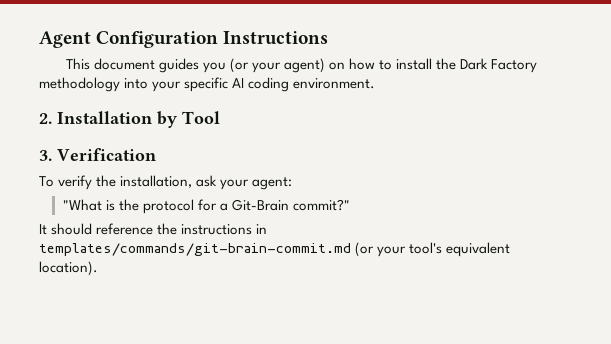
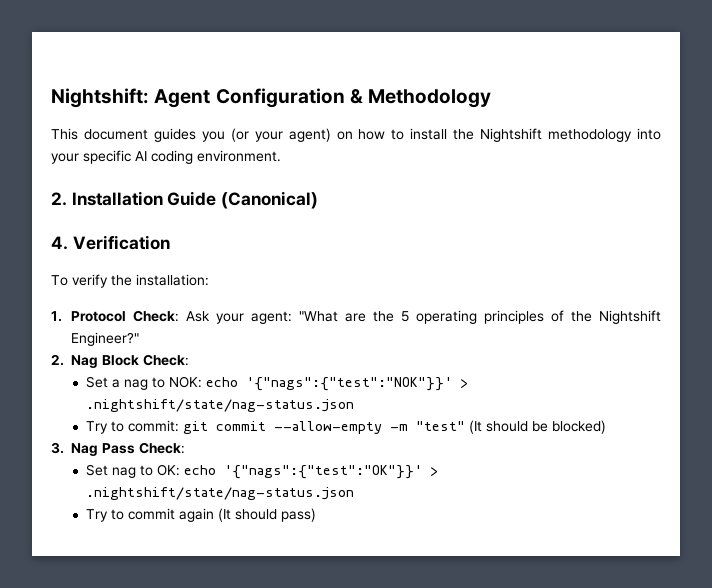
- Agent Configuration Instructions
+ Nightshift: Agent Configuration & Methodology
- This document guides you (or your agent) on how to install the Dark Factory methodology into your specific AI coding environment.
+ This document guides you (or your agent) on how to install the Nightshift methodology into your specific AI coding environment.
- 2. Installation by Tool
- 3. Verification
+ 2. Installation Guide (Canonical)
+ 4. Verification
- To verify the installation, ask your agent:
- "What is the protocol for a Git-Brain commit?"
- It should reference the instructions in templates/commands/git-brain-commit.md (or your tool's equivalent location).
+ To verify the installation:
+ 1. Protocol Check: Ask your agent: "What are the 5 operating principles of the Nightshift Engineer?"
+ 2. Nag Block Check:
+ Set a nag to NOK: echo '{"nags":{"test":"NOK"}}' > .nightshift/state/nag-status.json
+ Try to commit: git commit --allow-empty -m "test" (It should be blocked)
+ 3. Nag Pass Check:
+ Set nag to OK: echo '{"nags":{"test":"OK"}}' > .nightshift/state/nag-status.json
+ Try to commit again (It should pass)

